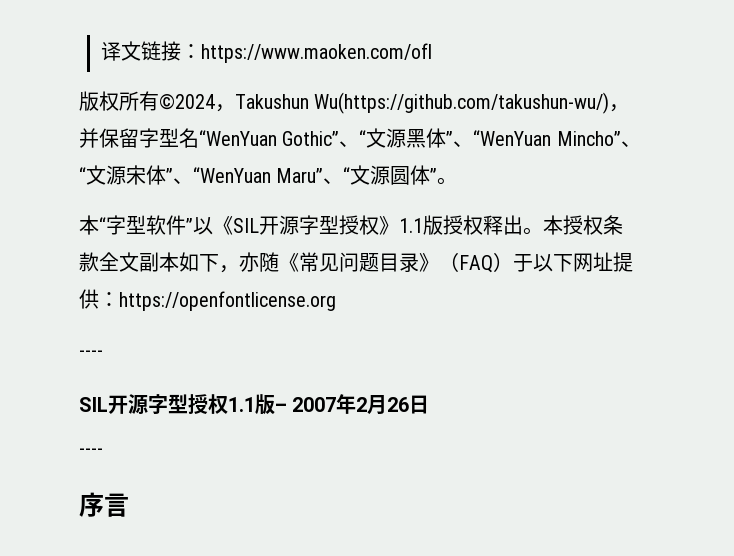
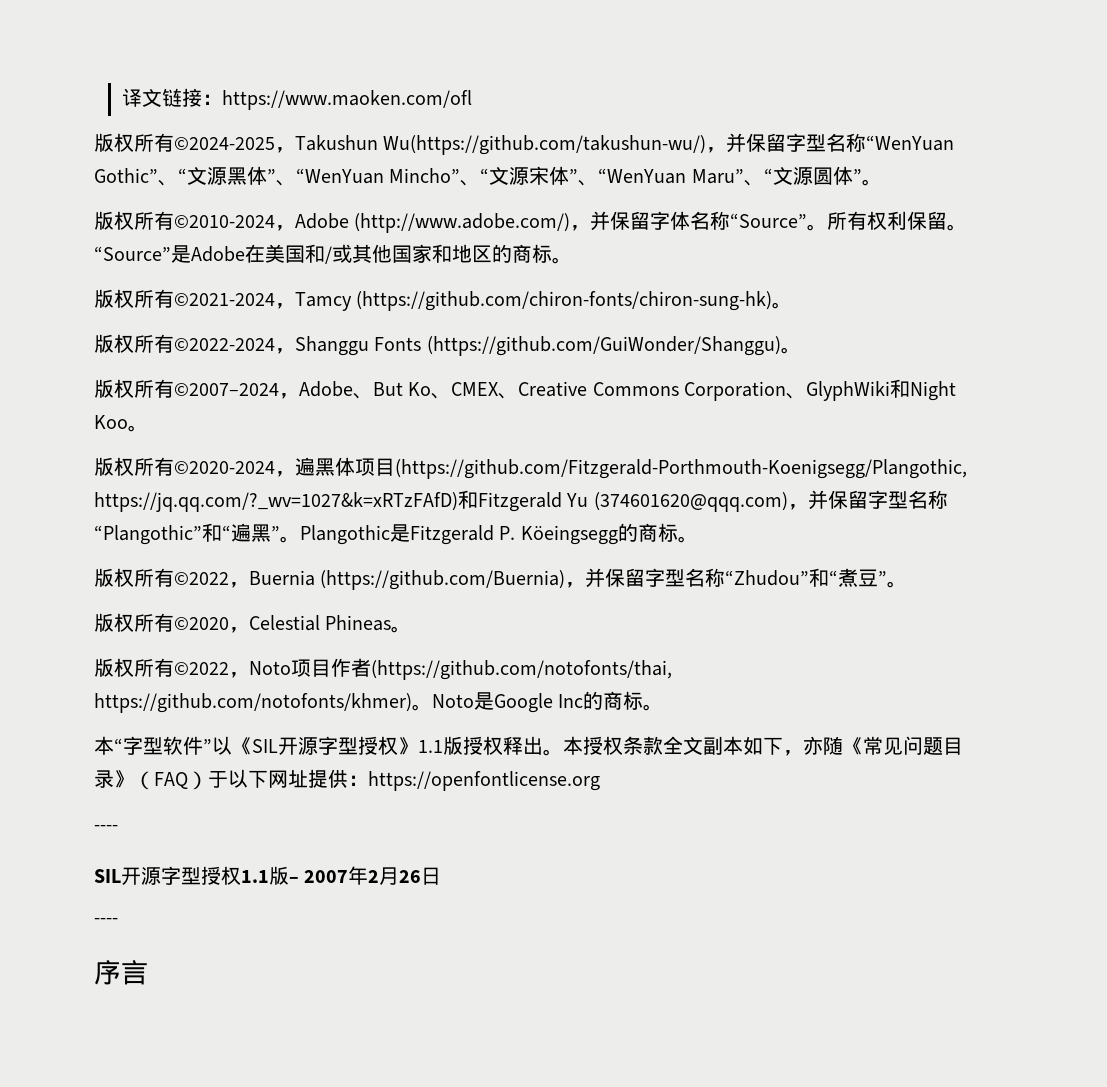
- 版权所有©2024，Takushun Wu(https://github.com/takushun-wu/)，并保留字型名“WenYuan Gothic”、“文源黑体”、“WenYuan Mincho”、“文源宋体”、“WenYuan Maru”、“文源圆体”。
+ 版权所有©2024-2025，Takushun Wu(https://github.com/takushun-wu/)，并保留字型名称“WenYuan Gothic”、“文源黑体”、“WenYuan Mincho”、“文源宋体”、“WenYuan Maru”、“文源圆体”。
+ 版权所有©2010-2024，Adobe (http://www.adobe.com/)，并保留字体名称“Source”。所有权利保留。“Source”是Adobe在美国和/或其他国家和地区的商标。
+ 版权所有©2021-2024，Tamcy (https://github.com/chiron-fonts/chiron-sung-hk)。
+ 版权所有©2022-2024，Shanggu Fonts (https://github.com/GuiWonder/Shanggu)。
+ 版权所有©2007–2024，Adobe、But Ko、CMEX、Creative Commons Corporation、GlyphWiki和Night Koo。
+ 版权所有©2020-2024，遍黑体项目(https://github.com/Fitzgerald-Porthmouth-Koenigsegg/Plangothic, https://jq.qq.com/?_wv=1027&k=xRTzFAfD)和Fitzgerald Yu (374601620@qqq.com)，并保留字型名称“Plangothic”和“遍黑”。Plangothic是Fitzgerald P. Köeingsegg的商标。
+ 版权所有©2022，Buernia (https://github.com/Buernia)，并保留字型名称“Zhudou”和“煮豆”。
+ 版权所有©2020，Celestial Phineas。
+ 版权所有©2022，Noto项目作者(https://github.com/notofonts/thai, https://github.com/notofonts/khmer)。Noto是Google Inc的商标。

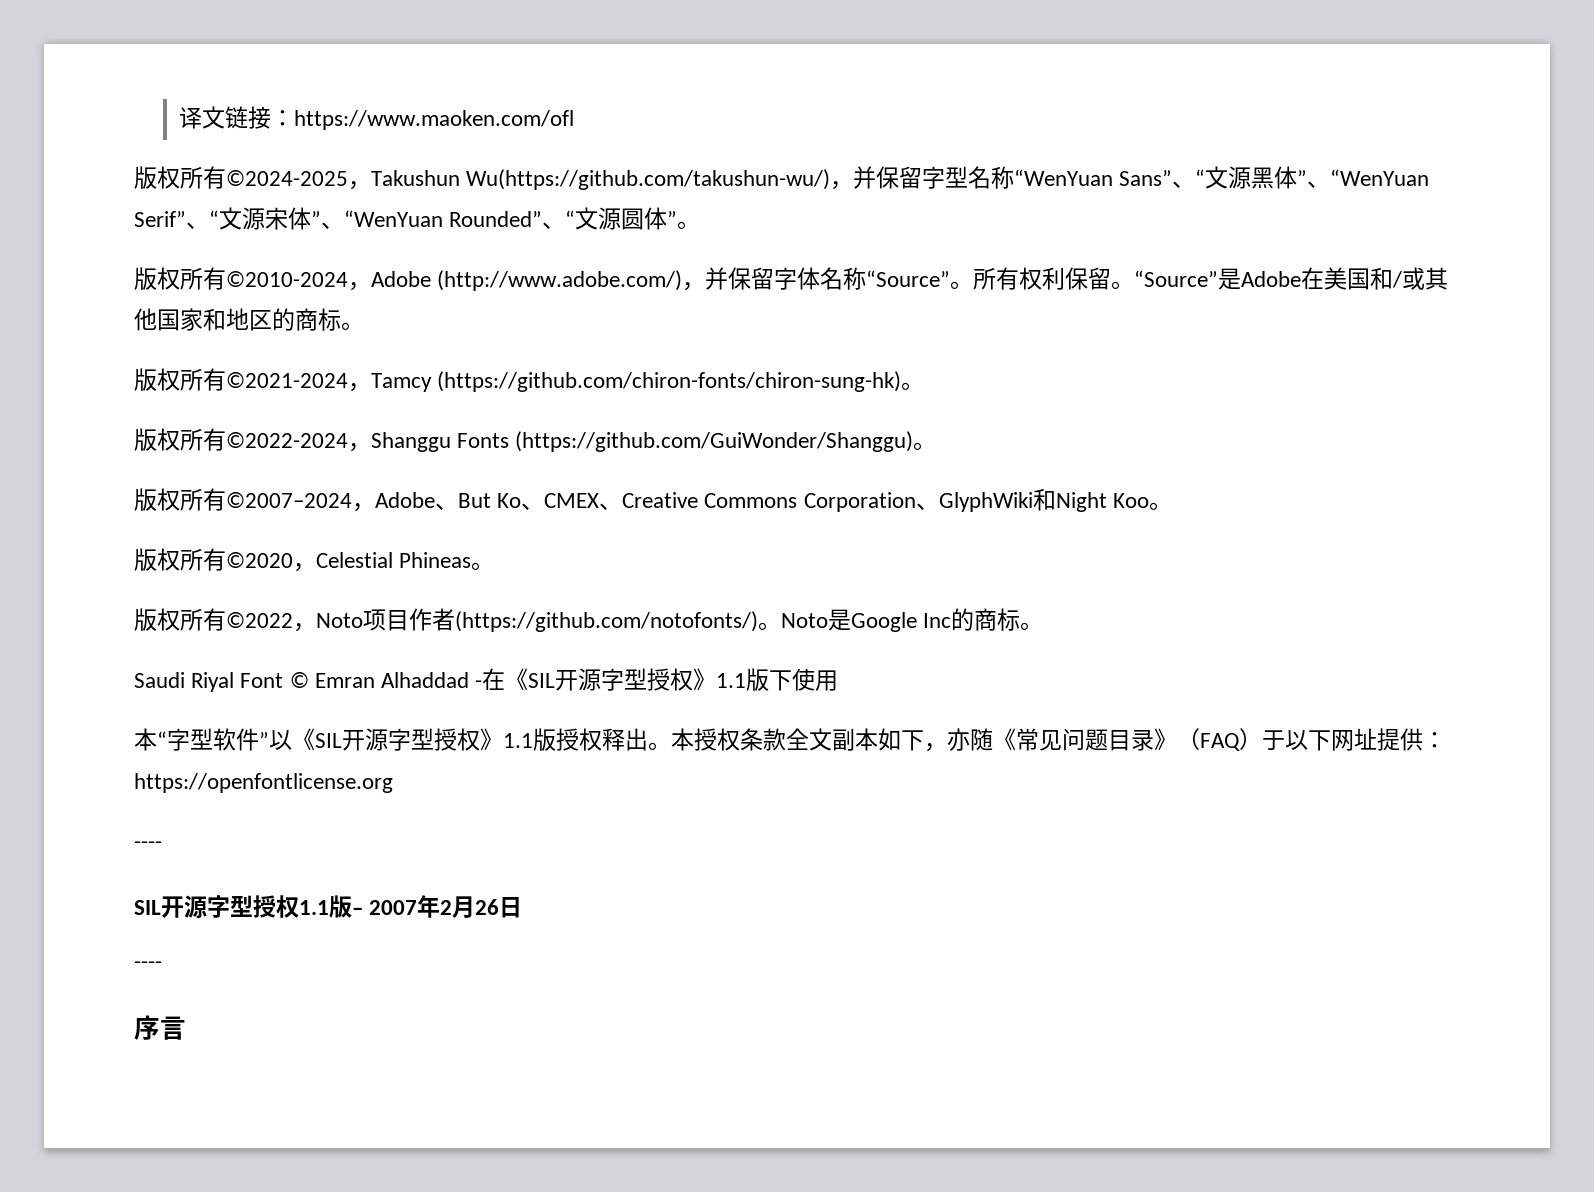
- 版权所有©2024-2025，Takushun Wu(https://github.com/takushun-wu/)，并保留字型名称“WenYuan Gothic”、“文源黑体”、“WenYuan Mincho”、“文源宋体”、“WenYuan Maru”、“文源圆体”。
+ 版权所有©2024-2025，Takushun Wu(https://github.com/takushun-wu/)，并保留字型名称“WenYuan Sans”、“文源黑体”、“WenYuan Serif”、“文源宋体”、“WenYuan Rounded”、“文源圆体”。
- 版权所有©2020-2024，遍黑体项目(https://github.com/Fitzgerald-Porthmouth-Koenigsegg/Plangothic, https://jq.qq.com/?_wv=1027&k=xRTzFAfD)和Fitzgerald Yu (374601620@qqq.com)，并保留字型名称“Plangothic”和“遍黑”。Plangothic是Fitzgerald P. Köeingsegg的商标。
- 版权所有©2022，Buernia (https://github.com/Buernia)，并保留字型名称“Zhudou”和“煮豆”。
- 版权所有©2022，Noto项目作者(https://github.com/notofonts/thai, https://github.com/notofonts/khmer)。
+ 版权所有©2022，Noto项目作者(https://github.com/notofonts/)。
+ Saudi Riyal Font © Emran Alhaddad -在《SIL开源字型授权》1.1版下使用

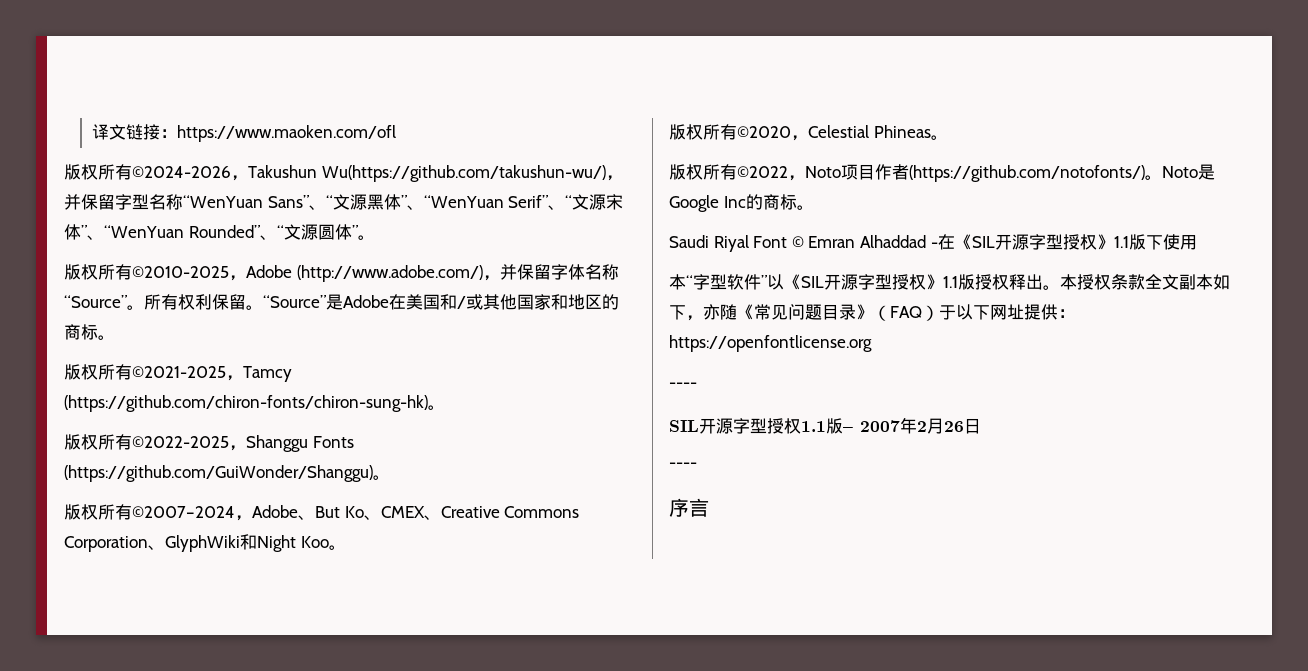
- 版权所有©2024-2025，Takushun Wu(https://github.com/takushun-wu/)，并保留字型名称“WenYuan Sans”、“文源黑体”、“WenYuan Serif”、“文源宋体”、“WenYuan Rounded”、“文源圆体”。
+ 版权所有©2024-2026，Takushun Wu(https://github.com/takushun-wu/)，并保留字型名称“WenYuan Sans”、“文源黑体”、“WenYuan Serif”、“文源宋体”、“WenYuan Rounded”、“文源圆体”。
- 版权所有©2010-2024，Adobe (http://www.adobe.com/)，并保留字体名称“Source”。
+ 版权所有©2010-2025，Adobe (http://www.adobe.com/)，并保留字体名称“Source”。
- 版权所有©2021-2024，Tamcy (https://github.com/chiron-fonts/chiron-sung-hk)。
+ 版权所有©2021-2025，Tamcy (https://github.com/chiron-fonts/chiron-sung-hk)。
- 版权所有©2022-2024，Shanggu Fonts (https://github.com/GuiWonder/Shanggu)。
+ 版权所有©2022-2025，Shanggu Fonts (https://github.com/GuiWonder/Shanggu)。

